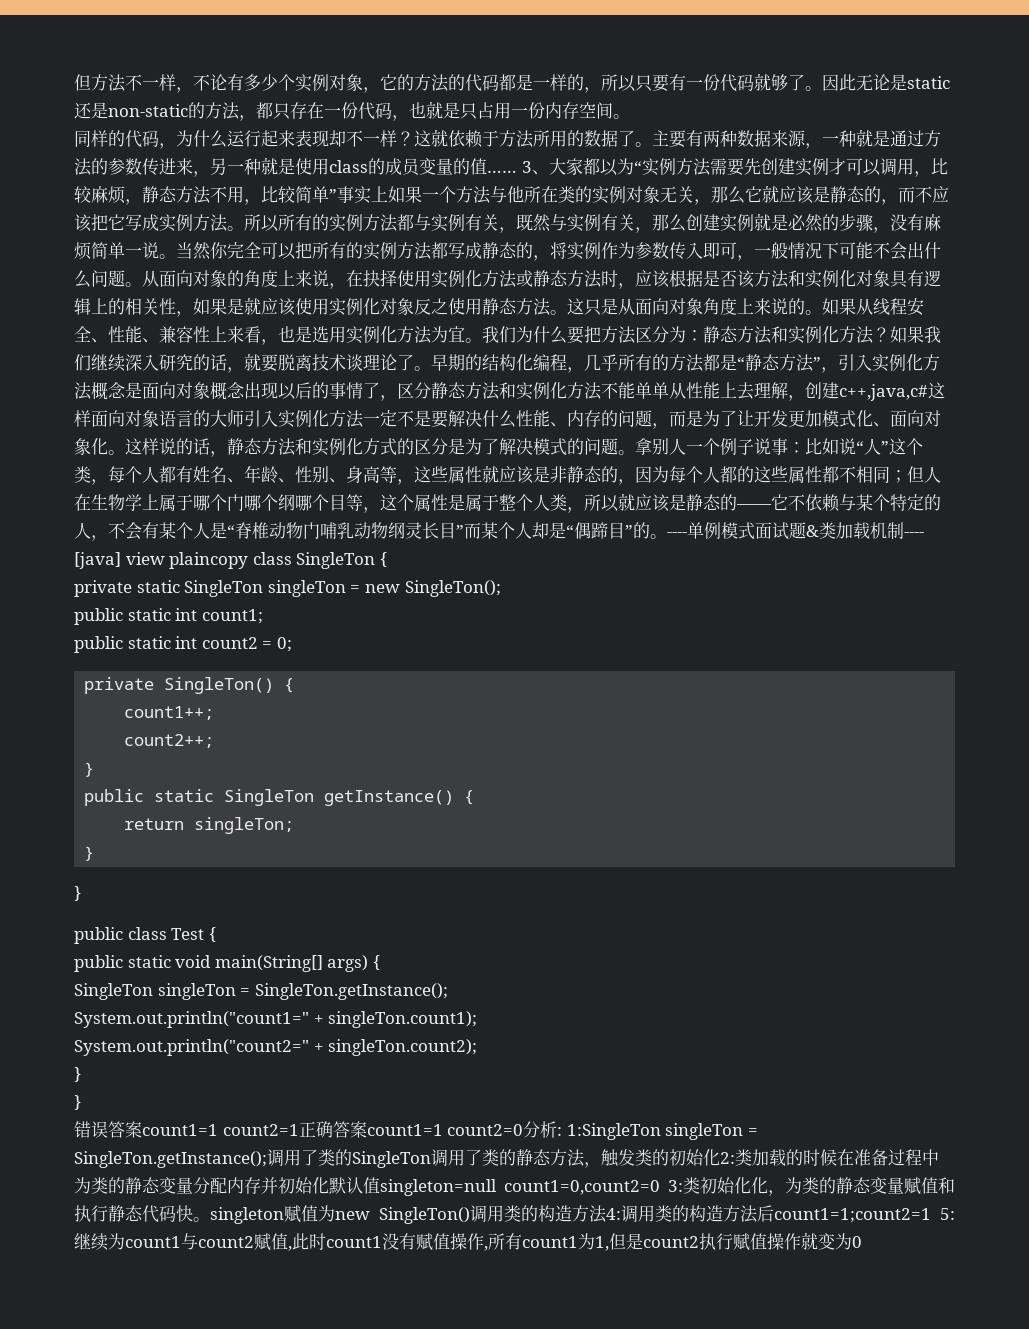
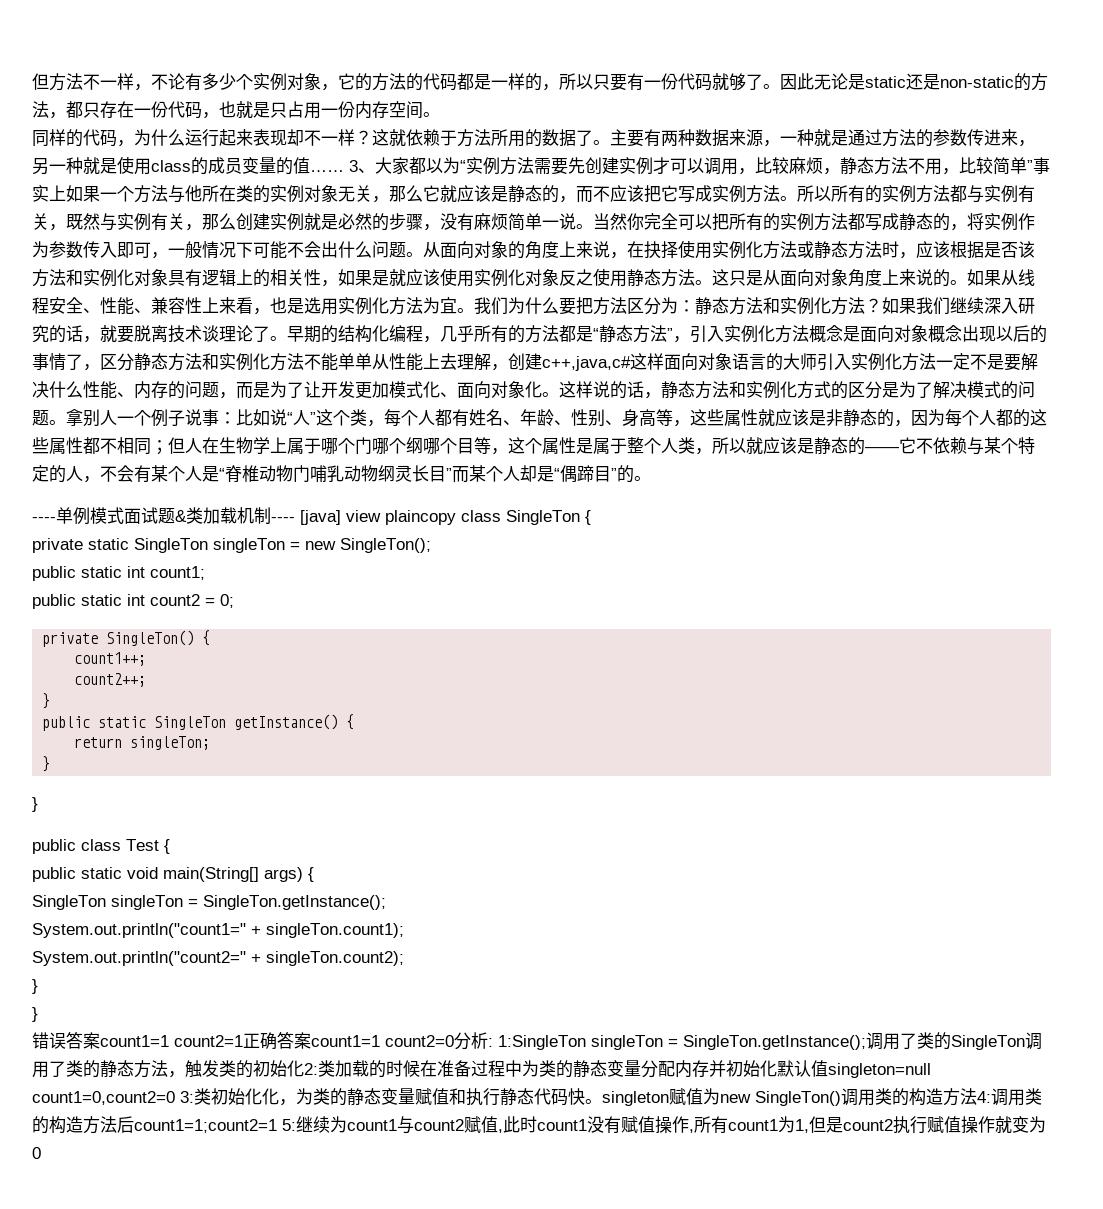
- 但人在生物学上属于哪个门哪个纲哪个目等，这个属性是属于整个人类，所以就应该是静态的——它不依赖与某个特定的人，不会有某个人是“脊椎动物门哺乳动物纲灵长目”而某个人却是“偶蹄目”的。----单例模式面试题&类加载机制---- [java] view plaincopy class SingleTon {
+ 但人在生物学上属于哪个门哪个纲哪个目等，这个属性是属于整个人类，所以就应该是静态的——它不依赖与某个特定的人，不会有某个人是“脊椎动物门哺乳动物纲灵长目”而某个人却是“偶蹄目”的。
+ ----单例模式面试题&类加载机制---- [java] view plaincopy class SingleTon {

